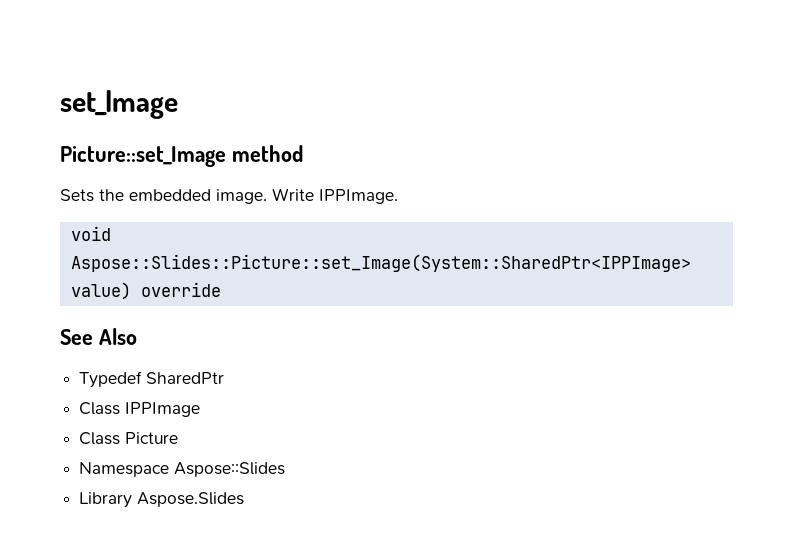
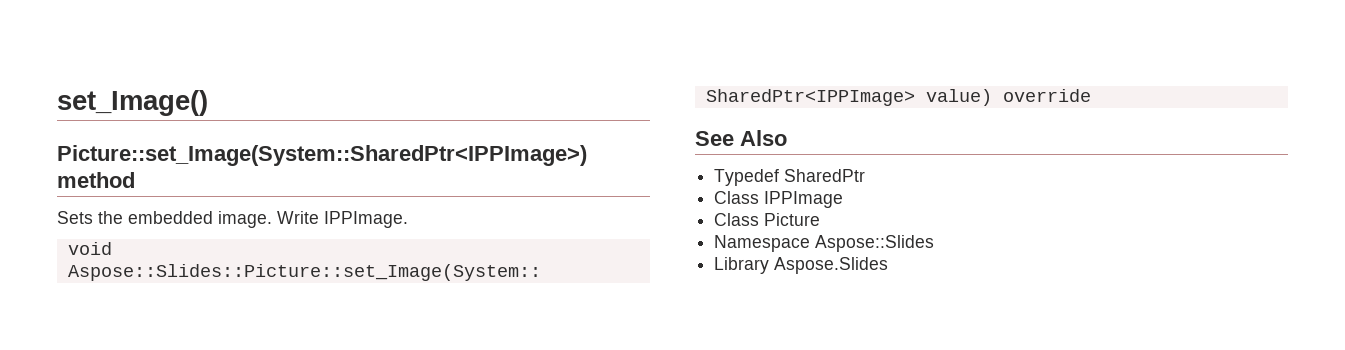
- set_Image
- Picture::set_Image method
+ set_Image()
+ Picture::set_Image(System::SharedPtr<IPPImage>) method

